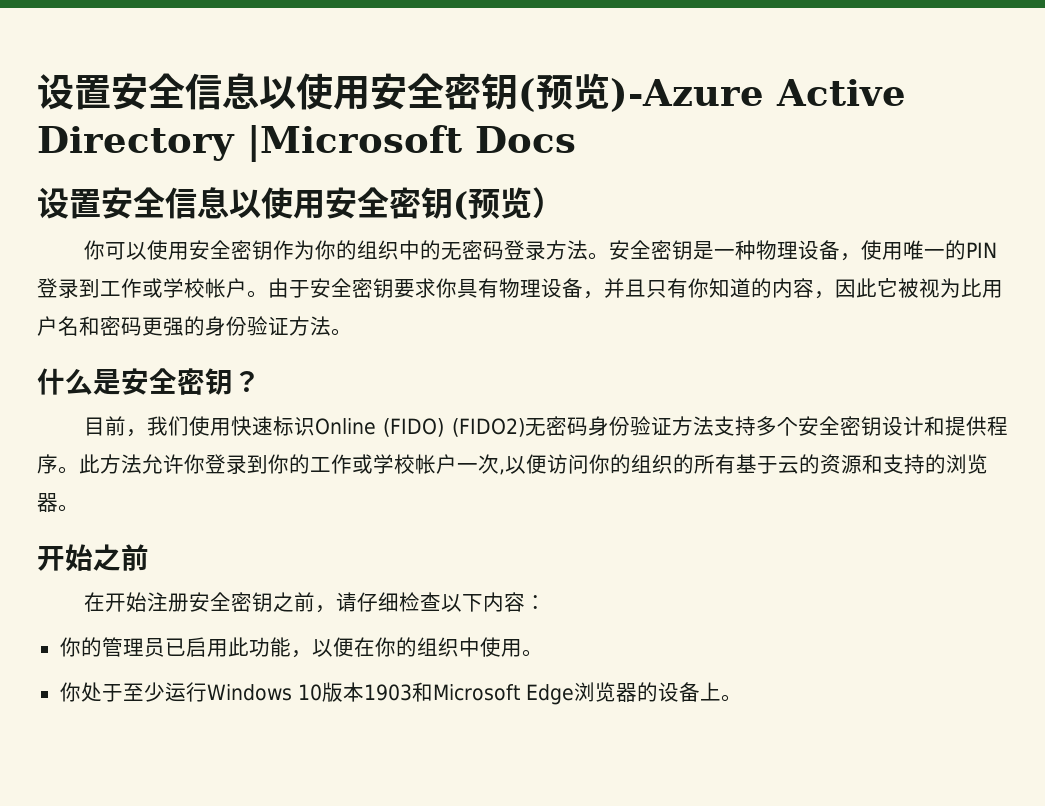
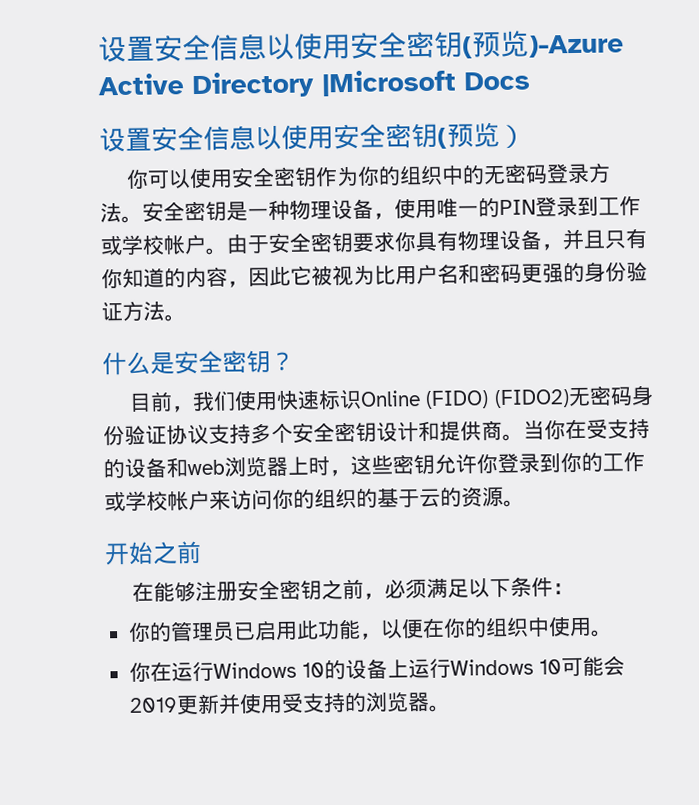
- 目前，我们使用快速标识Online (FIDO) (FIDO2)无密码身份验证方法支持多个安全密钥设计和提供程序。此方法允许你登录到你的工作或学校帐户一次,以便访问你的组织的所有基于云的资源和支持的浏览器。
+ 目前，我们使用快速标识Online (FIDO) (FIDO2)无密码身份验证协议支持多个安全密钥设计和提供商。当你在受支持的设备和web浏览器上时，这些密钥允许你登录到你的工作或学校帐户来访问你的组织的基于云的资源。
- 在开始注册安全密钥之前，请仔细检查以下内容：
+ 在能够注册安全密钥之前，必须满足以下条件：
- 你处于至少运行Windows 10版本1903和Microsoft Edge浏览器的设备上。
+ 你在运行Windows 10的设备上运行Windows 10可能会2019更新并使用受支持的浏览器。

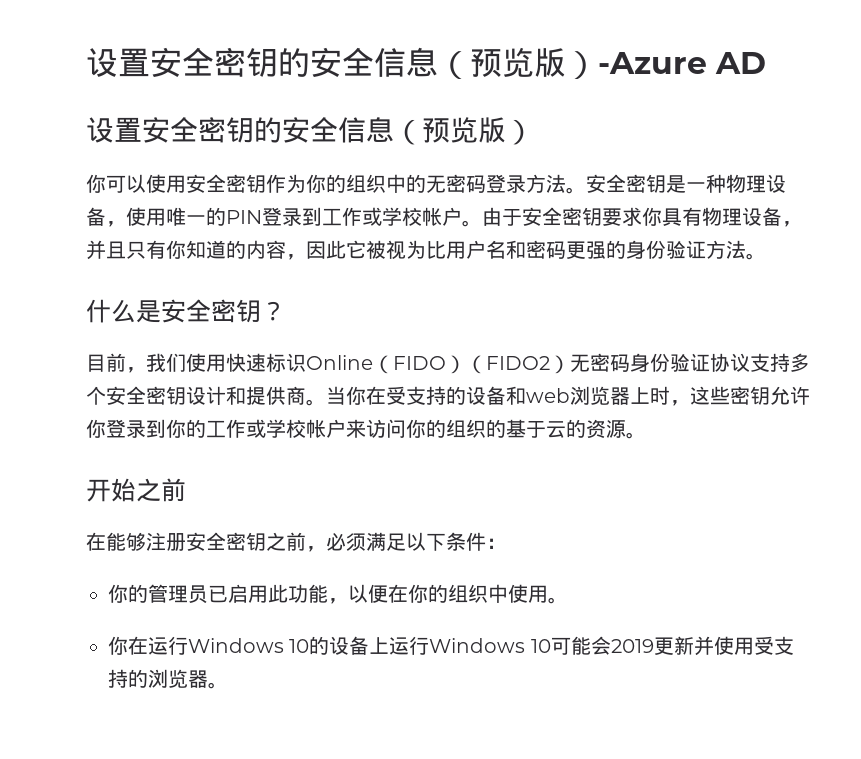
- 设置安全信息以使用安全密钥(预览)-Azure Active Directory |Microsoft Docs
- 设置安全信息以使用安全密钥(预览）
+ 设置安全密钥的安全信息（预览版）-Azure AD
+ 设置安全密钥的安全信息（预览版）
- 目前，我们使用快速标识Online (FIDO) (FIDO2)无密码身份验证协议支持多个安全密钥设计和提供商。
+ 目前，我们使用快速标识Online（FIDO）（FIDO2）无密码身份验证协议支持多个安全密钥设计和提供商。

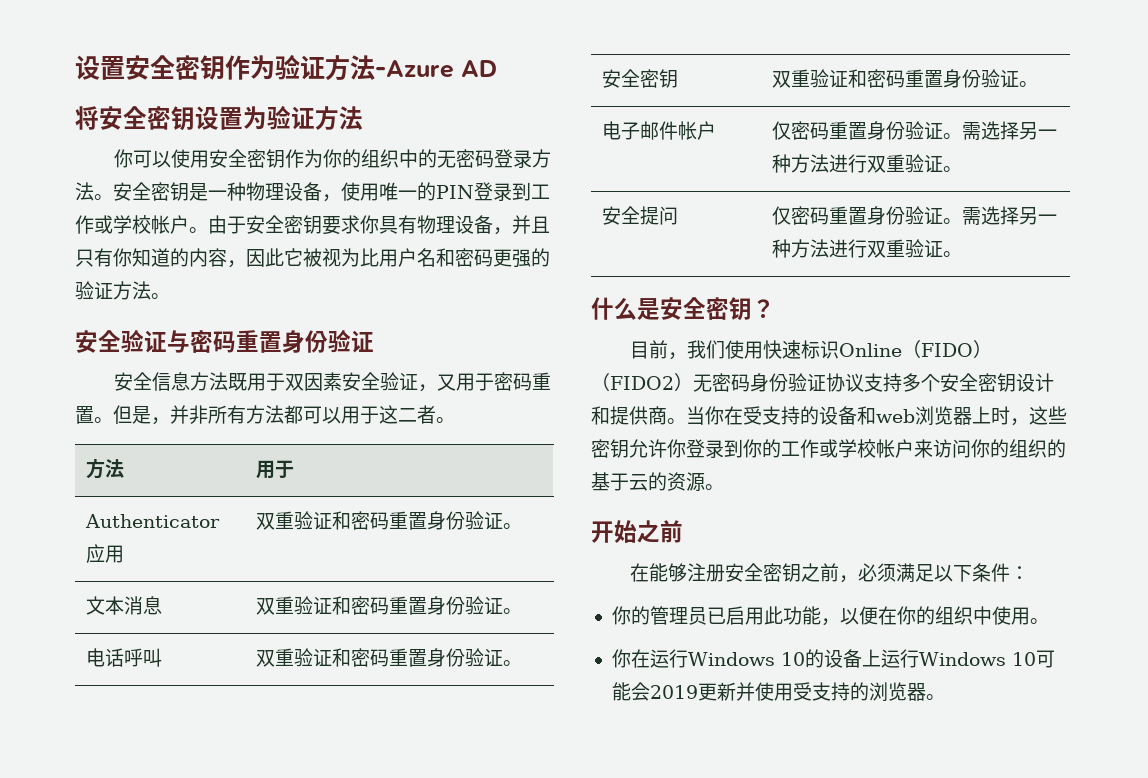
- 设置安全密钥的安全信息（预览版）-Azure AD
- 设置安全密钥的安全信息（预览版）
+ 设置安全密钥作为验证方法-Azure AD
+ 将安全密钥设置为验证方法
- 由于安全密钥要求你具有物理设备，并且只有你知道的内容，因此它被视为比用户名和密码更强的身份验证方法。
+ 由于安全密钥要求你具有物理设备，并且只有你知道的内容，因此它被视为比用户名和密码更强的验证方法。
+ 安全验证与密码重置身份验证
+ 安全信息方法既用于双因素安全验证，又用于密码重置。但是，并非所有方法都可以用于这二者。
+ 方法 | 用于
+ Authenticator应用 | 双重验证和密码重置身份验证。
+ 文本消息 | 双重验证和密码重置身份验证。
+ 电话呼叫 | 双重验证和密码重置身份验证。
+ 安全密钥 | 双重验证和密码重置身份验证。
+ 电子邮件帐户 | 仅密码重置身份验证。需选择另一种方法进行双重验证。
+ 安全提问 | 仅密码重置身份验证。需选择另一种方法进行双重验证。

